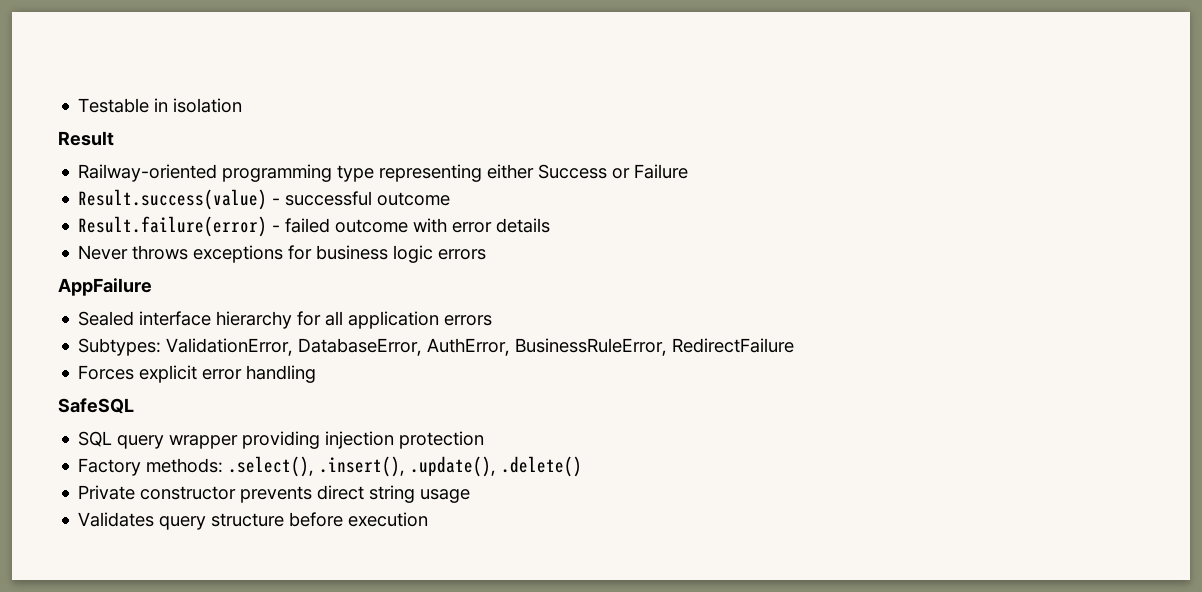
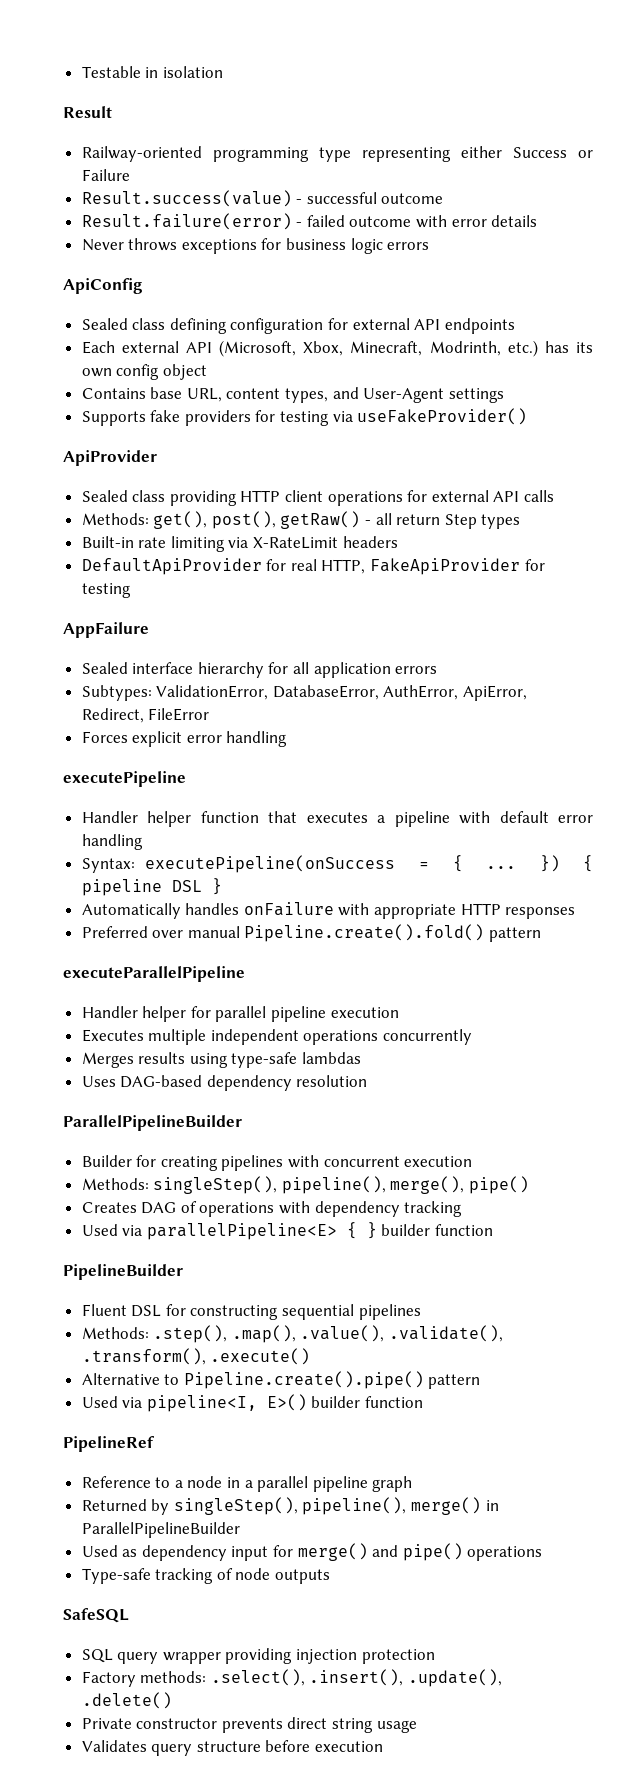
+ ApiConfig
+ Sealed class defining configuration for external API endpoints
+ Each external API (Microsoft, Xbox, Minecraft, Modrinth, etc.) has its own config object
+ Contains base URL, content types, and User-Agent settings
+ Supports fake providers for testing via useFakeProvider()
+ ApiProvider
+ Sealed class providing HTTP client operations for external API calls
+ Methods: get(), post(), getRaw() - all return Step types
+ Built-in rate limiting via X-RateLimit headers
+ DefaultApiProvider for real HTTP, FakeApiProvider for testing
- Subtypes: ValidationError, DatabaseError, AuthError, BusinessRuleError, RedirectFailure
+ Subtypes: ValidationError, DatabaseError, AuthError, ApiError, Redirect, FileError
+ executePipeline
+ Handler helper function that executes a pipeline with default error handling
+ Syntax: executePipeline(onSuccess = { ... }) { pipeline DSL }
+ Automatically handles onFailure with appropriate HTTP responses
+ Preferred over manual Pipeline.create().fold() pattern
+ executeParallelPipeline
+ Handler helper for parallel pipeline execution
+ Executes multiple independent operations concurrently
+ Merges results using type-safe lambdas
+ Uses DAG-based dependency resolution
+ ParallelPipelineBuilder
+ Builder for creating pipelines with concurrent execution
+ Methods: singleStep(), pipeline(), merge(), pipe()
+ Creates DAG of operations with dependency tracking
+ Used via parallelPipeline<E> { } builder function
+ PipelineBuilder
+ Fluent DSL for constructing sequential pipelines
+ Methods: .step(), .map(), .value(), .validate(), .transform(), .execute()
+ Alternative to Pipeline.create().pipe() pattern
+ Used via pipeline<I, E>() builder function
+ PipelineRef
+ Reference to a node in a parallel pipeline graph
+ Returned by singleStep(), pipeline(), merge() in ParallelPipelineBuilder
+ Used as dependency input for merge() and pipe() operations
+ Type-safe tracking of node outputs

